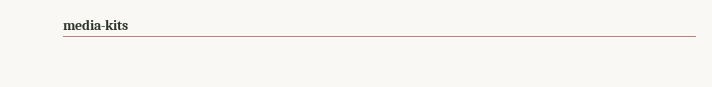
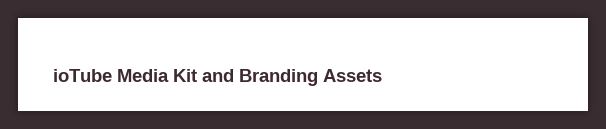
- media-kits
+ ioTube Media Kit and Branding Assets

